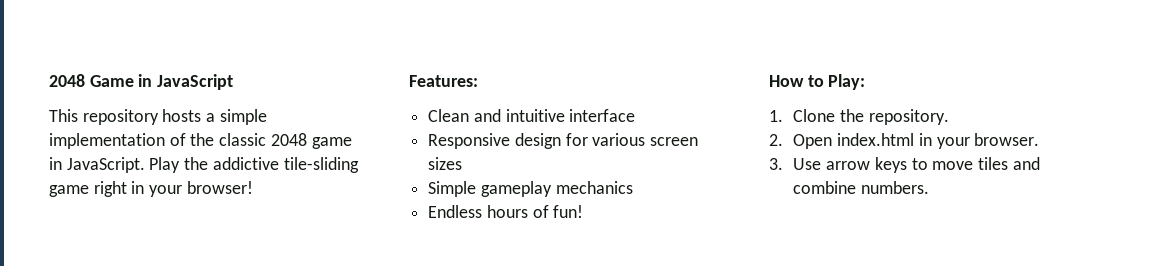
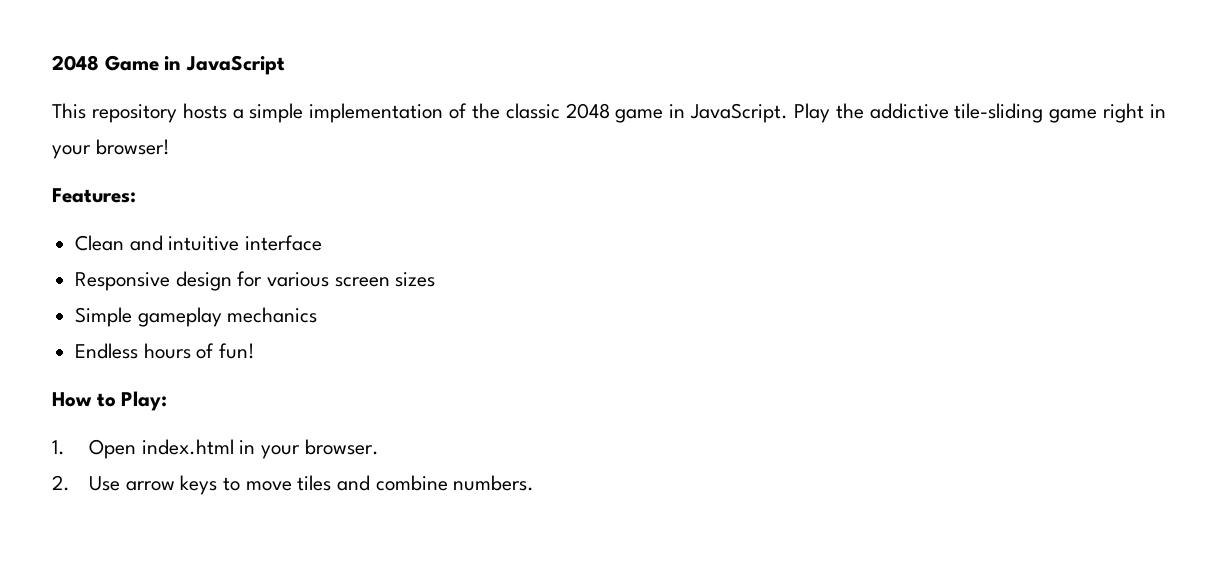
- 1. Clone the repository.
- 2. Open index.html in your browser.
+ 1. Open index.html in your browser.
- 3. Use arrow keys to move tiles and combine numbers.
+ 2. Use arrow keys to move tiles and combine numbers.

